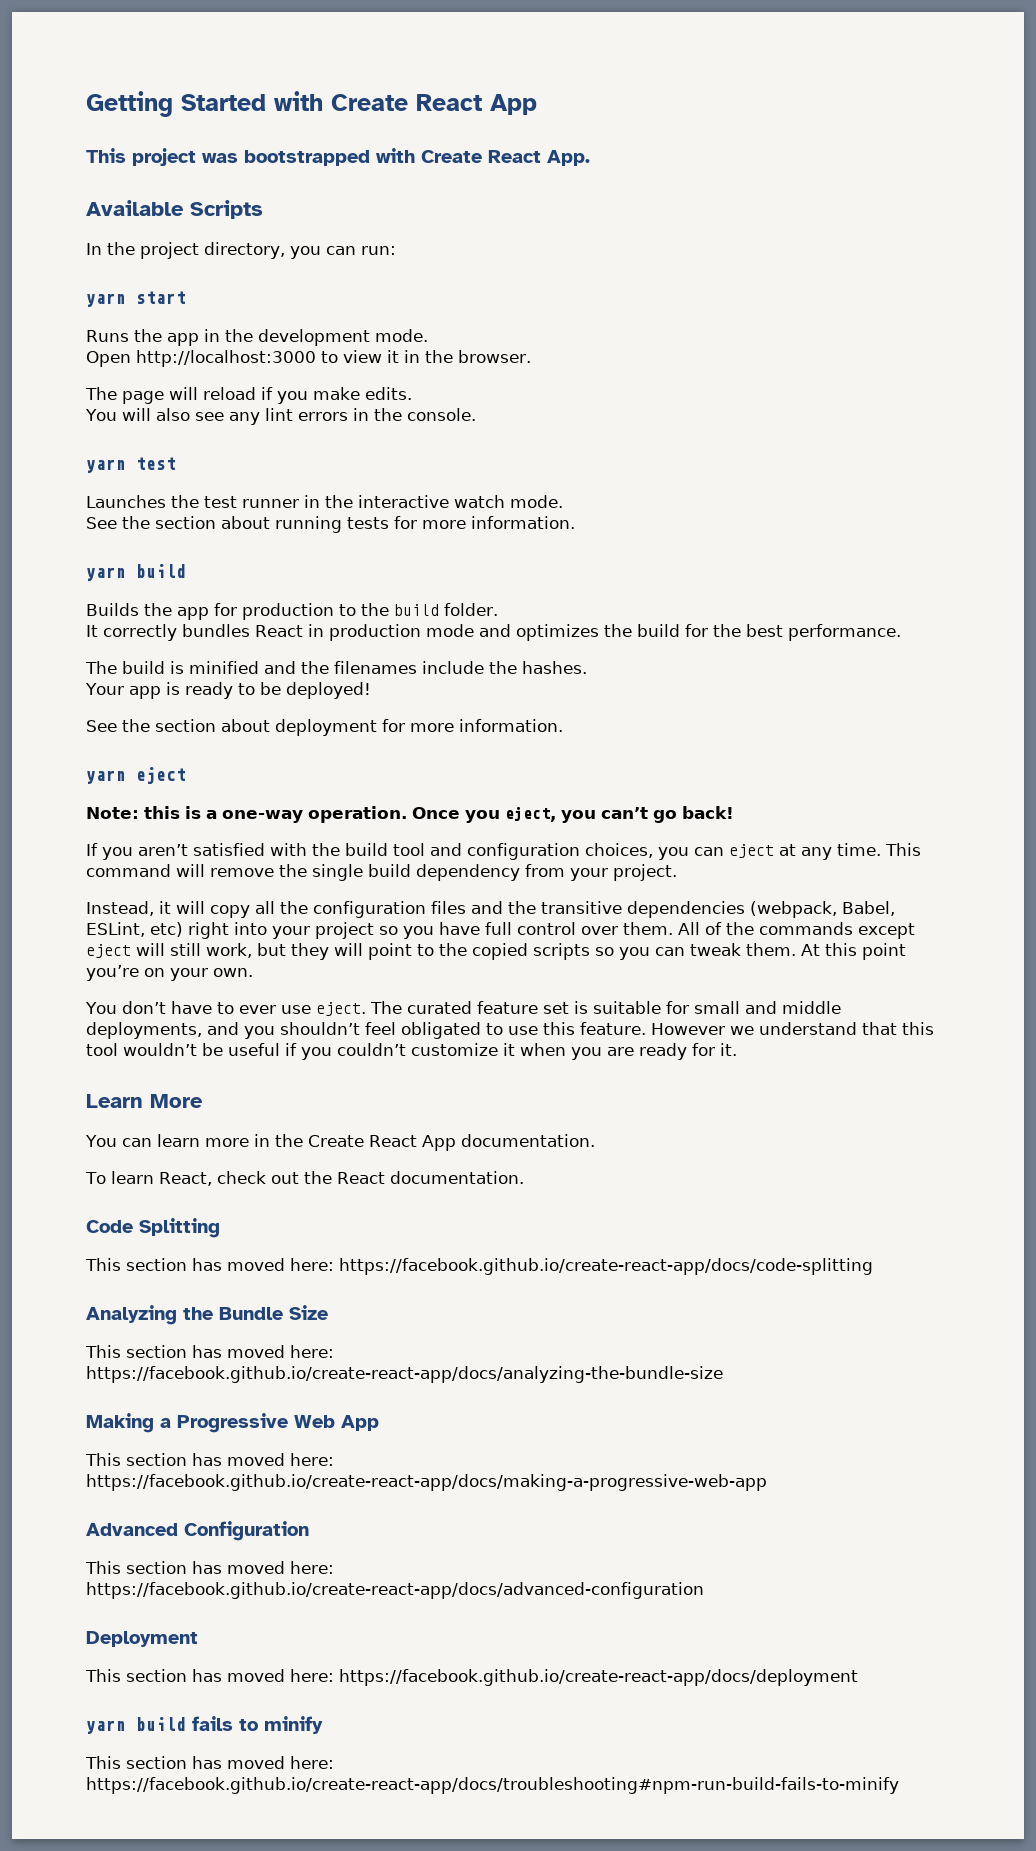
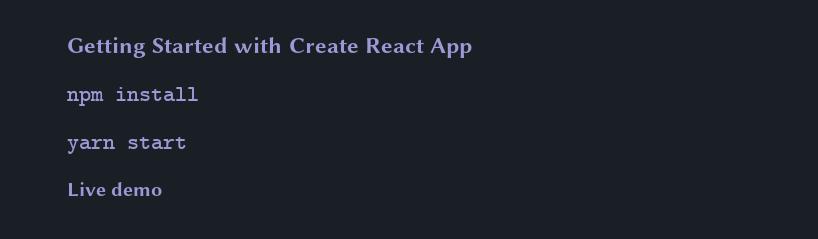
- This project was bootstrapped with Create React App.
- Available Scripts
- In the project directory, you can run:
+ npm install
  yarn start
- Runs the app in the development mode.
- Open http://localhost:3000 to view it in the browser.
- The page will reload if you make edits.
- You will also see any lint errors in the console.
- yarn test
- Launches the test runner in the interactive watch mode.
- See the section about running tests for more information.
- yarn build
- Builds the app for production to the build folder.
- It correctly bundles React in production mode and optimizes the build for the best performance.
- The build is minified and the filenames include the hashes.
- Your app is ready to be deployed!
- See the section about deployment for more information.
- yarn eject
- Note: this is a one-way operation. Once you eject, you can’t go back!
- If you aren’t satisfied with the build tool and configuration choices, you can eject at any time. This command will remove the single build dependency from your project.
- Instead, it will copy all the configuration files and the transitive dependencies (webpack, Babel, ESLint, etc) right into your project so you have full control over them. All of the commands except eject will still work, but they will point to the copied scripts so you can tweak them. At this point you’re on your own.
- You don’t have to ever use eject. The curated feature set is suitable for small and middle deployments, and you shouldn’t feel obligated to use this feature. However we understand that this tool wouldn’t be useful if you couldn’t customize it when you are ready for it.
- Learn More
- You can learn more in the Create React App documentation.
- To learn React, check out the React documentation.
- Code Splitting
- This section has moved here: https://facebook.github.io/create-react-app/docs/code-splitting
- Analyzing the Bundle Size
- This section has moved here: https://facebook.github.io/create-react-app/docs/analyzing-the-bundle-size
- Making a Progressive Web App
- This section has moved here: https://facebook.github.io/create-react-app/docs/making-a-progressive-web-app
- Advanced Configuration
- This section has moved here: https://facebook.github.io/create-react-app/docs/advanced-configuration
- Deployment
- This section has moved here: https://facebook.github.io/create-react-app/docs/deployment
- yarn build fails to minify
- This section has moved here: https://facebook.github.io/create-react-app/docs/troubleshooting#npm-run-build-fails-to-minify
+ Live demo

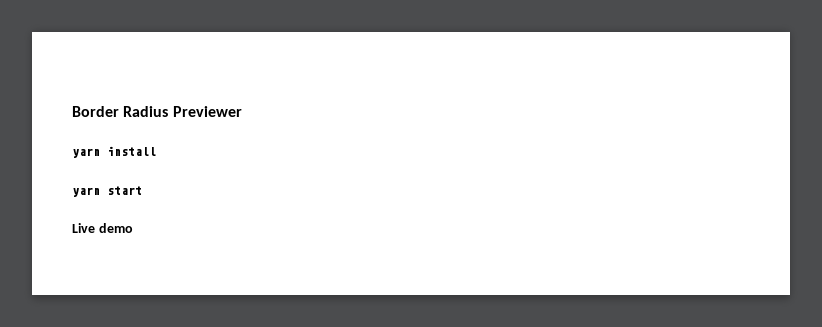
- Getting Started with Create React App
- npm install
+ Border Radius Previewer
+ yarn install

